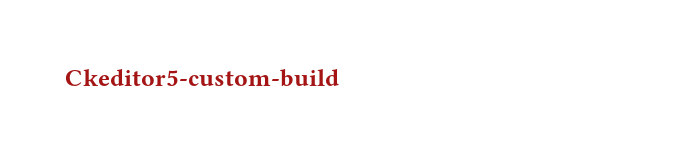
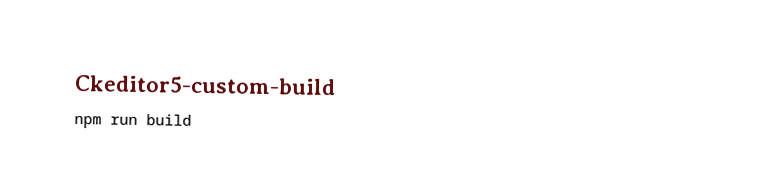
+ npm run build

